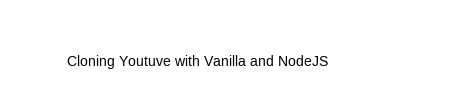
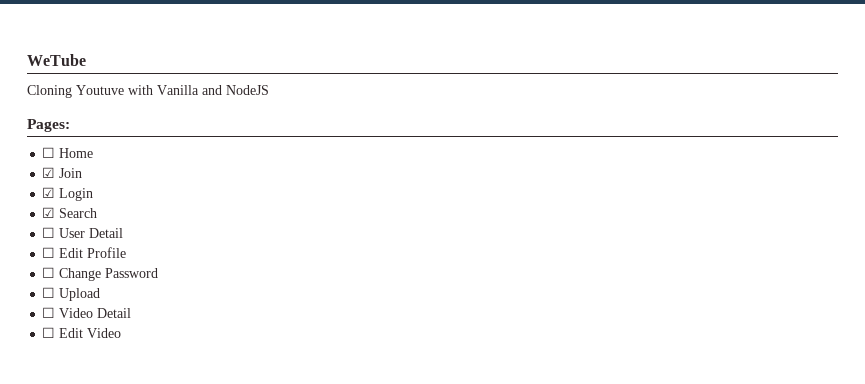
+ WeTube
+ Pages:
+ ☐ Home
+ ☑ Join
+ ☑ Login
+ ☑ Search
+ ☐ User Detail
+ ☐ Edit Profile
+ ☐ Change Password
+ ☐ Upload
+ ☐ Video Detail
+ ☐ Edit Video

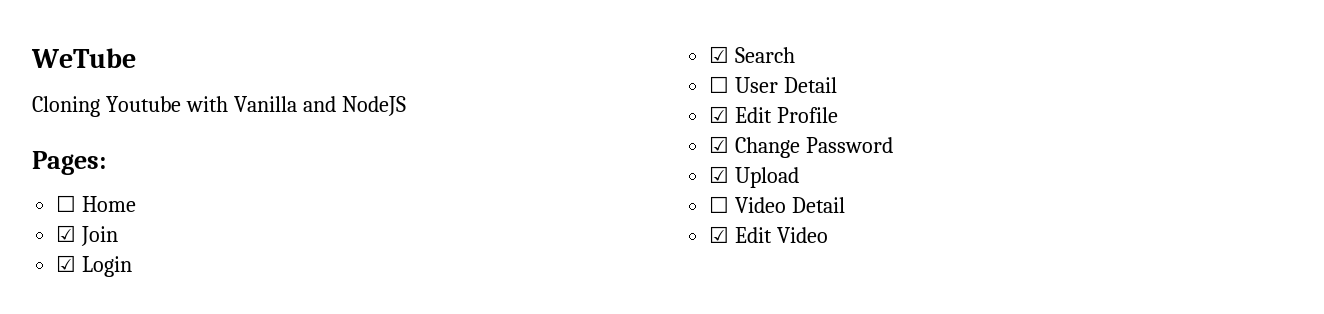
- Cloning Youtuve with Vanilla and NodeJS
+ Cloning Youtube with Vanilla and NodeJS
- ☐ Edit Profile
+ ☑ Edit Profile
- ☐ Change Password
+ ☑ Change Password
- ☐ Upload
+ ☑ Upload
- ☐ Edit Video
+ ☑ Edit Video

